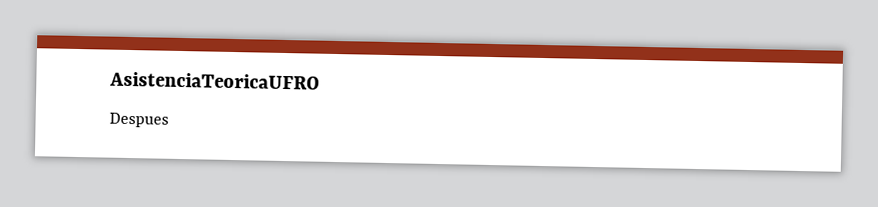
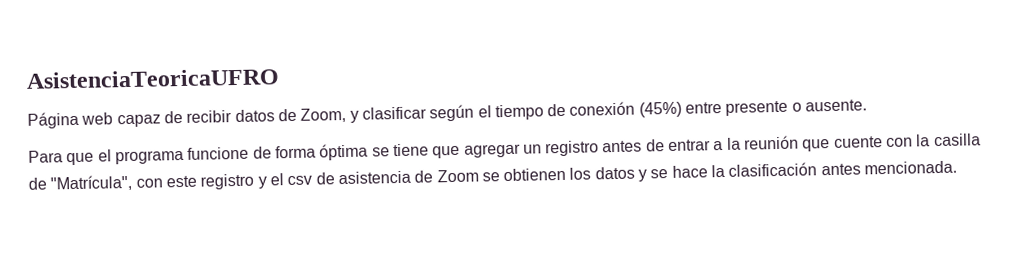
- Despues
+ Página web capaz de recibir datos de Zoom, y clasificar según el tiempo de conexión (45%) entre presente o ausente.
+ Para que el programa funcione de forma óptima se tiene que agregar un registro antes de entrar a la reunión que cuente con la casilla de "Matrícula", con este registro y el csv de asistencia de Zoom se obtienen los datos y se hace la clasificación antes mencionada.

